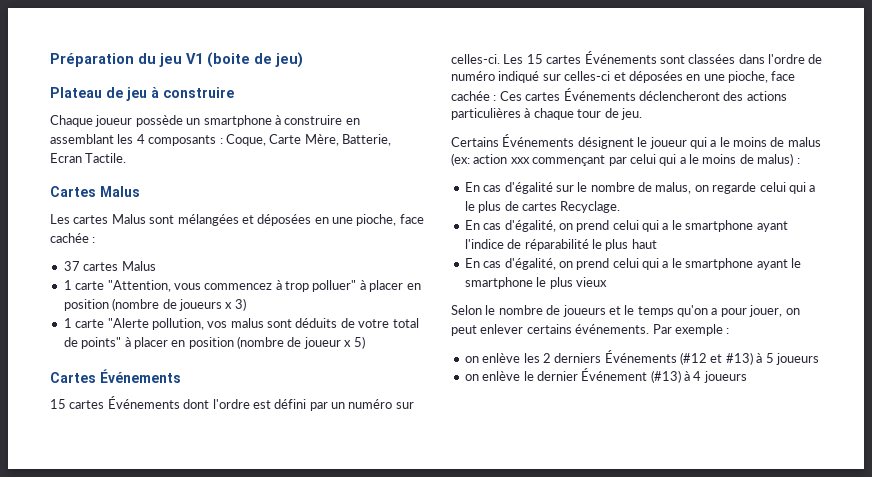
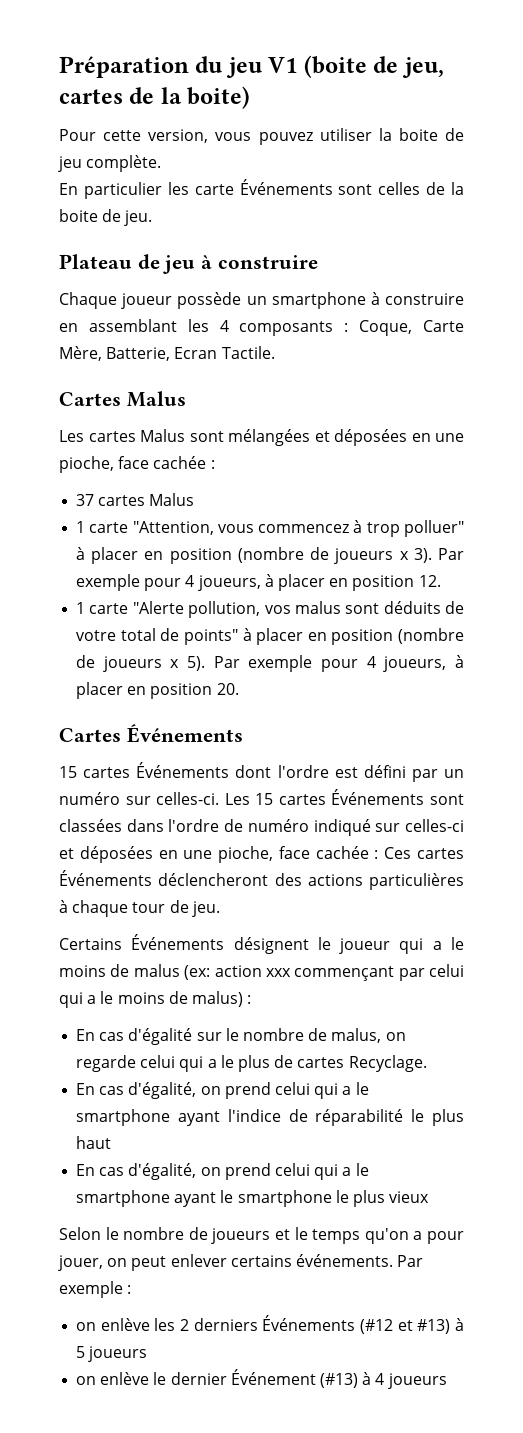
- Préparation du jeu V1 (boite de jeu)
+ Préparation du jeu V1 (boite de jeu, cartes de la boite)
+ Pour cette version, vous pouvez utiliser la boite de jeu complète.
+ En particulier les carte Événements sont celles de la boite de jeu.
- 1 carte "Attention, vous commencez à trop polluer" à placer en position (nombre de joueurs x 3)
+ 1 carte "Attention, vous commencez à trop polluer" à placer en position (nombre de joueurs x 3). Par exemple pour 4 joueurs, à placer en position 12.
- 1 carte "Alerte pollution, vos malus sont déduits de votre total de points" à placer en position (nombre de joueur x 5)
+ 1 carte "Alerte pollution, vos malus sont déduits de votre total de points" à placer en position (nombre de joueurs x 5). Par exemple pour 4 joueurs, à placer en position 20.

